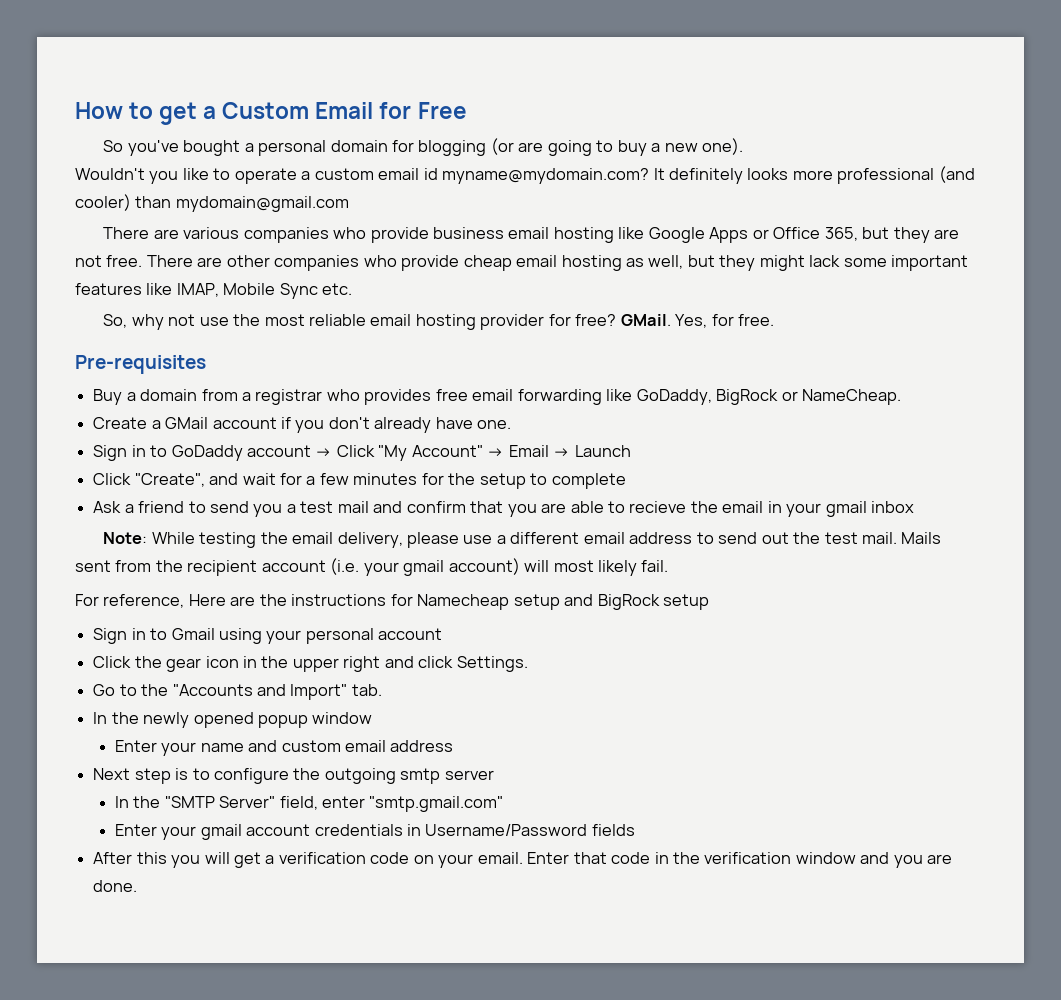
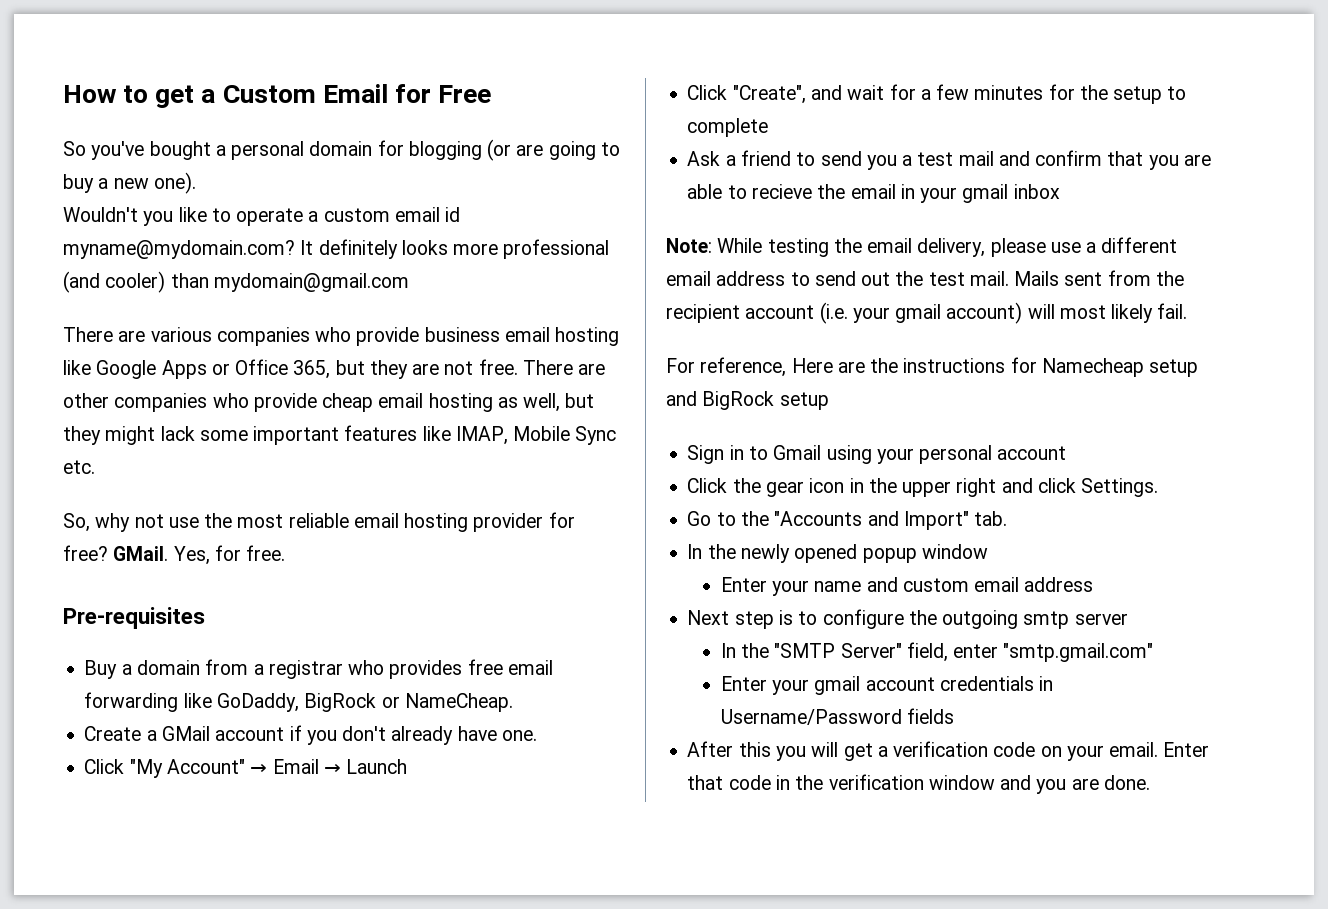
- Sign in to GoDaddy account → Click "My Account" → Email → Launch
+ Click "My Account" → Email → Launch

